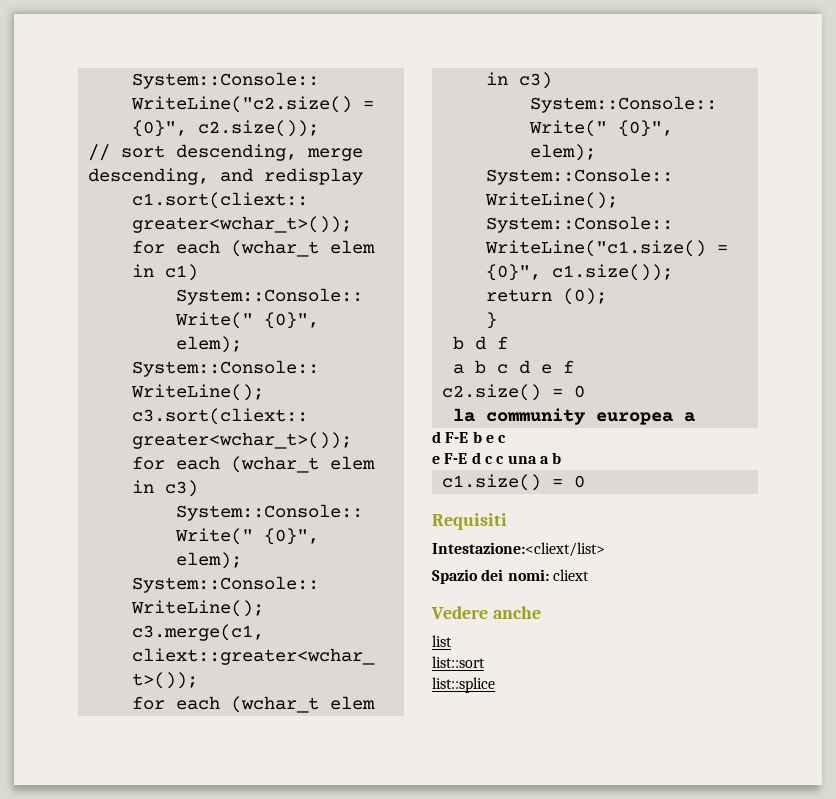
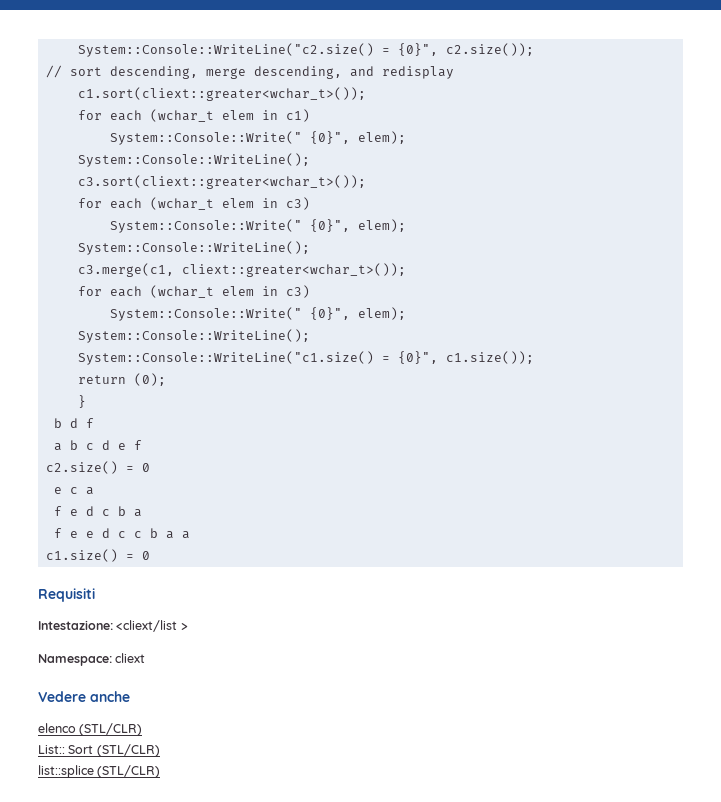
- la community europea a
- d F-E b e c
- e F-E d c c una a b
+ e c a
+ f e d c b a
+ f e e d c c b a a
- Intestazione:<cliext/list>
- Spazio dei nomi: cliext
+ Intestazione: <cliext/list >
+ Namespace: cliext
- list
- list::sort
+ elenco (STL/CLR)
+ List:: Sort (STL/CLR)
- list::splice
+ list::splice (STL/CLR)

